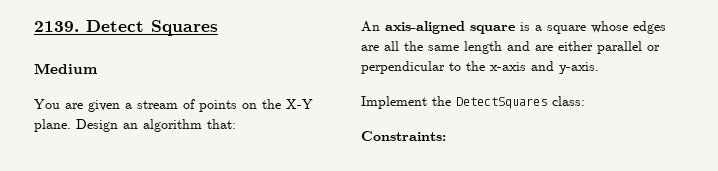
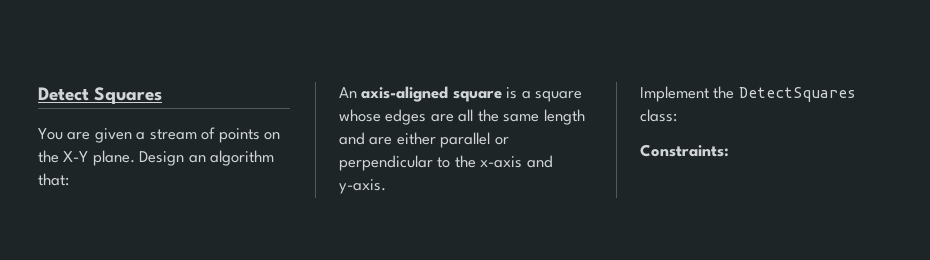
- 2139.
- Medium

